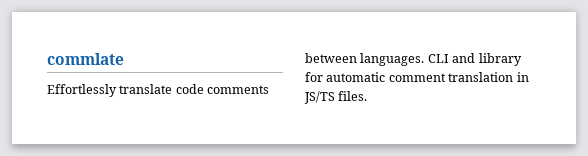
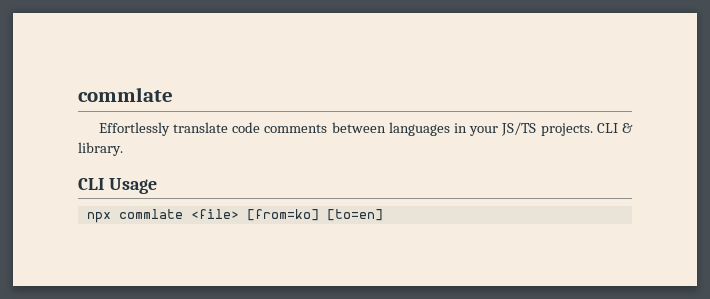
- Effortlessly translate code comments between languages. CLI and library for automatic comment translation in JS/TS files.
+ Effortlessly translate code comments between languages in your JS/TS projects. CLI & library.
+ CLI Usage
+ npx commlate <file> [from=ko] [to=en]

